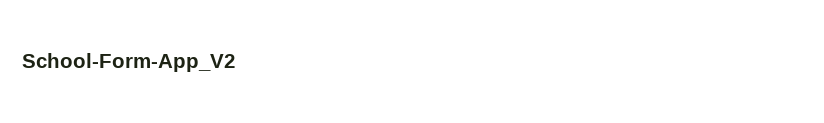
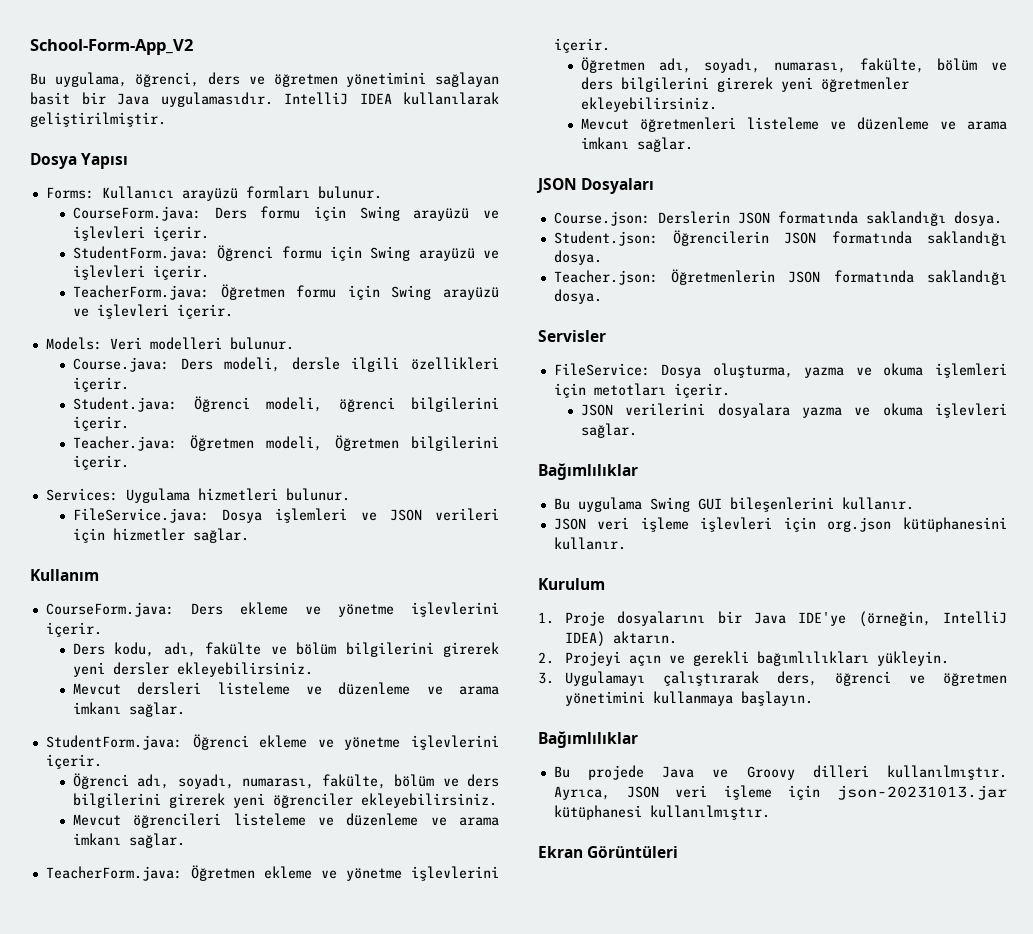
+ Bu uygulama, öğrenci, ders ve öğretmen yönetimini sağlayan basit bir Java uygulamasıdır. IntelliJ IDEA kullanılarak geliştirilmiştir.
+ Dosya Yapısı
+ Forms: Kullanıcı arayüzü formları bulunur.
+ CourseForm.java: Ders formu için Swing arayüzü ve işlevleri içerir.
+ StudentForm.java: Öğrenci formu için Swing arayüzü ve işlevleri içerir.
+ TeacherForm.java: Öğretmen formu için Swing arayüzü ve işlevleri içerir.
+ Models: Veri modelleri bulunur.
+ Course.java: Ders modeli, dersle ilgili özellikleri içerir.
+ Student.java: Öğrenci modeli, öğrenci bilgilerini içerir.
+ Teacher.java: Öğretmen modeli, Öğretmen bilgilerini içerir.
+ Services: Uygulama hizmetleri bulunur.
+ FileService.java: Dosya işlemleri ve JSON verileri için hizmetler sağlar.
+ Kullanım
+ CourseForm.java: Ders ekleme ve yönetme işlevlerini içerir.
+ Ders kodu, adı, fakülte ve bölüm bilgilerini girerek yeni dersler ekleyebilirsiniz.
+ Mevcut dersleri listeleme ve düzenleme ve arama imkanı sağlar.
+ StudentForm.java: Öğrenci ekleme ve yönetme işlevlerini içerir.
+ Öğrenci adı, soyadı, numarası, fakülte, bölüm ve ders bilgilerini girerek yeni öğrenciler ekleyebilirsiniz.
+ Mevcut öğrencileri listeleme ve düzenleme ve arama imkanı sağlar.
+ TeacherForm.java: Öğretmen ekleme ve yönetme işlevlerini içerir.
+ Öğretmen adı, soyadı, numarası, fakülte, bölüm ve ders bilgilerini girerek yeni öğretmenler ekleyebilirsiniz.
+ Mevcut öğretmenleri listeleme ve düzenleme ve arama imkanı sağlar.
+ JSON Dosyaları
+ Course.json: Derslerin JSON formatında saklandığı dosya.
+ Student.json: Öğrencilerin JSON formatında saklandığı dosya.
+ Teacher.json: Öğretmenlerin JSON formatında saklandığı dosya.
+ Servisler
+ FileService: Dosya oluşturma, yazma ve okuma işlemleri için metotları içerir.
+ JSON verilerini dosyalara yazma ve okuma işlevleri sağlar.
+ Bağımlılıklar
+ Bu uygulama Swing GUI bileşenlerini kullanır.
+ JSON veri işleme işlevleri için org.json kütüphanesini kullanır.
+ Kurulum
+ 1. Proje dosyalarını bir Java IDE'ye (örneğin, IntelliJ IDEA) aktarın.
+ 2. Projeyi açın ve gerekli bağımlılıkları yükleyin.
+ 3. Uygulamayı çalıştırarak ders, öğrenci ve öğretmen yönetimini kullanmaya başlayın.
+ Bağımlılıklar
+ Bu projede Java ve Groovy dilleri kullanılmıştır. Ayrıca, JSON veri işleme için json-20231013.jar kütüphanesi kullanılmıştır.
+ Ekran Görüntüleri

